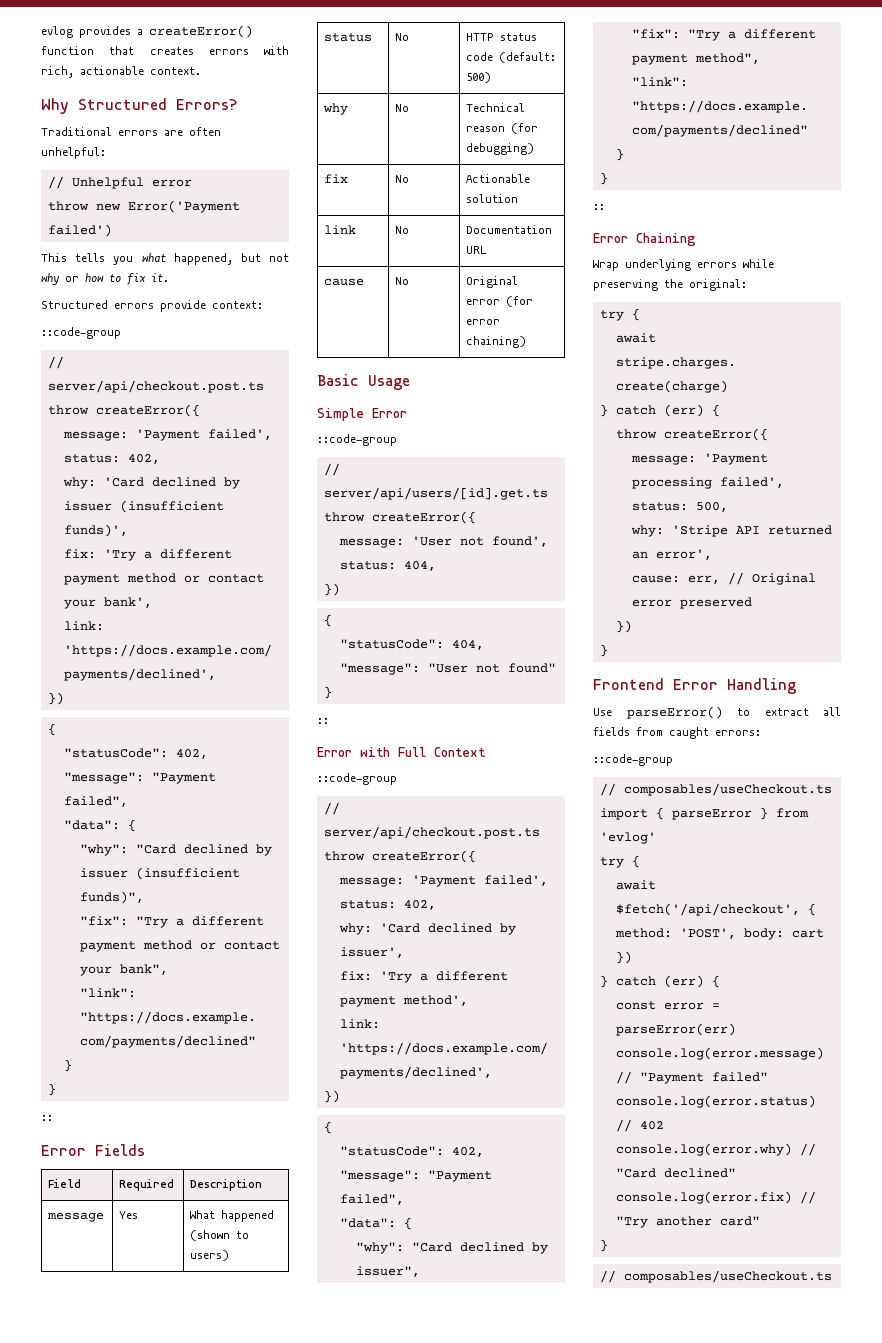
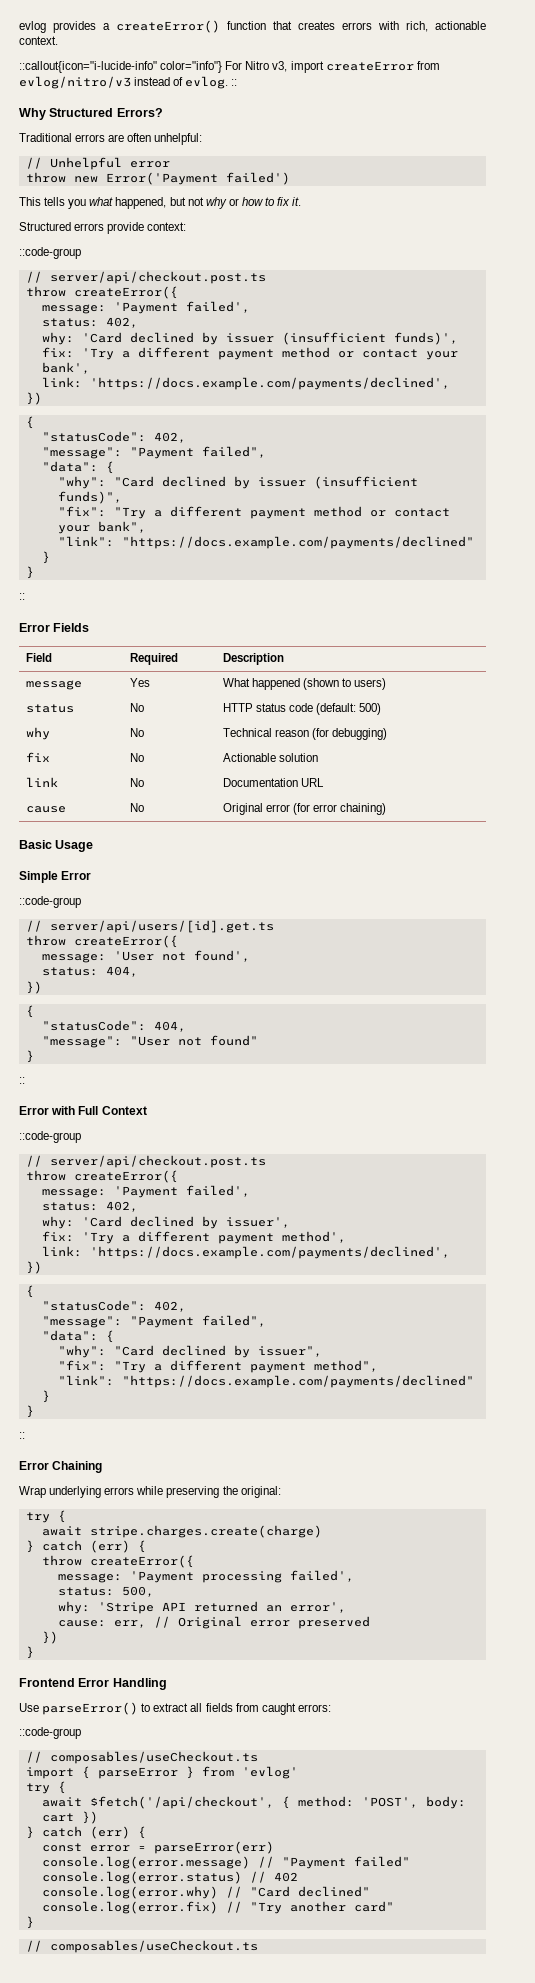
+ ::callout{icon="i-lucide-info" color="info"} For Nitro v3, import createError from evlog/nitro/v3 instead of evlog. ::

